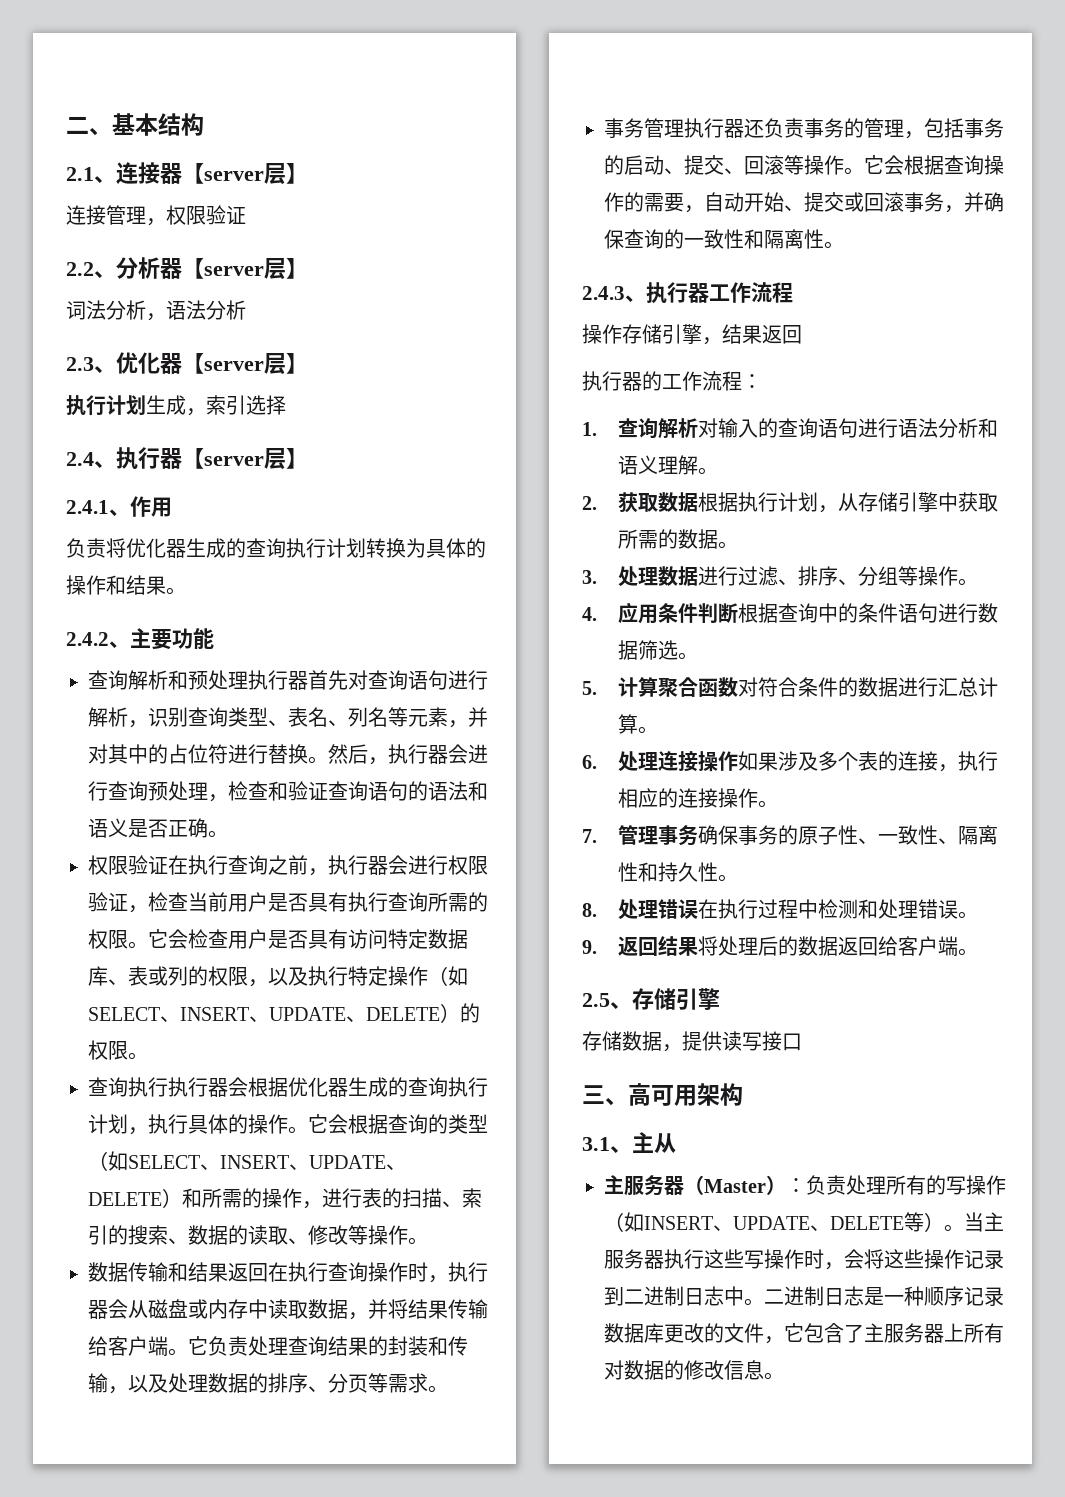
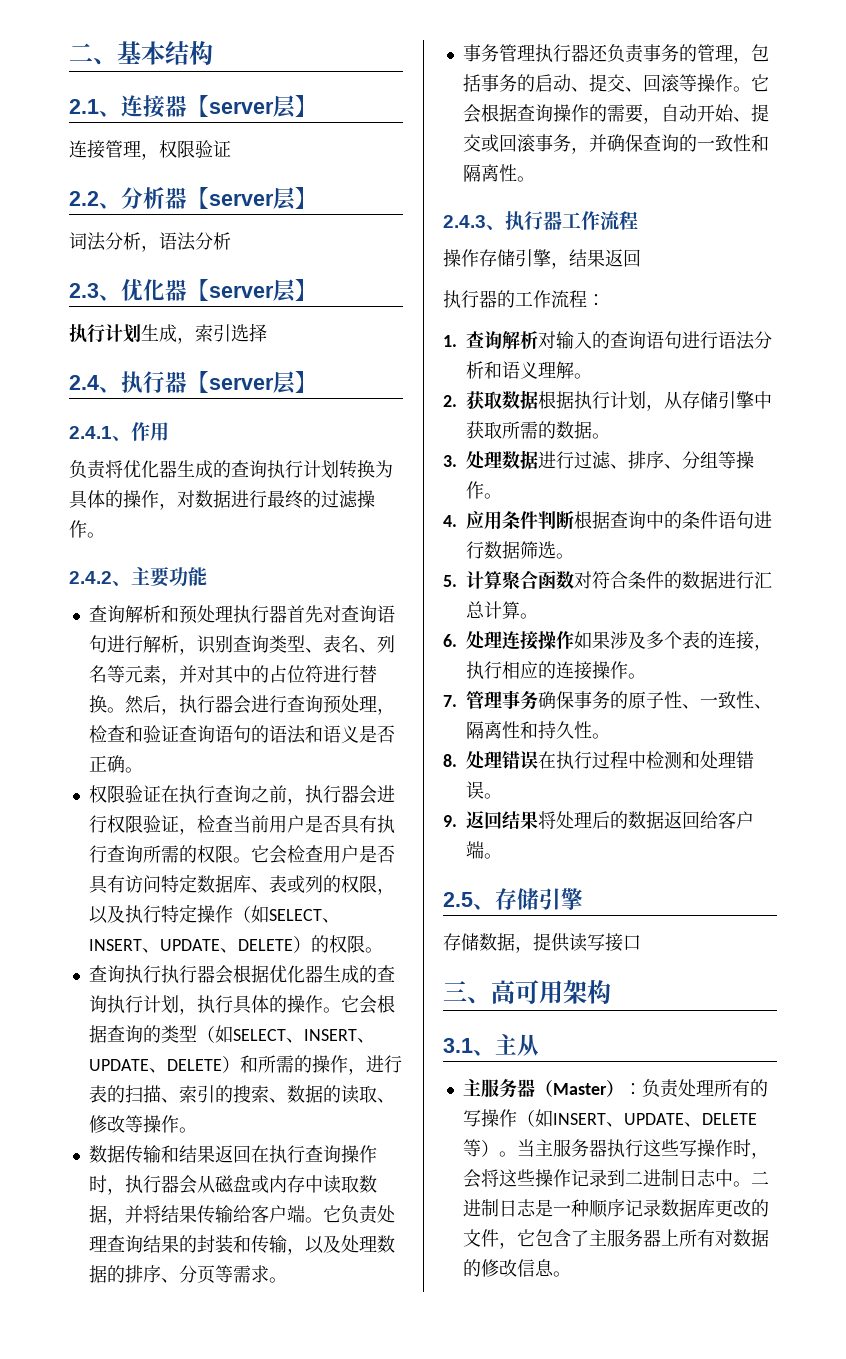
- 负责将优化器生成的查询执行计划转换为具体的操作和结果。
+ 负责将优化器生成的查询执行计划转换为具体的操作，对数据进行最终的过滤操作。

